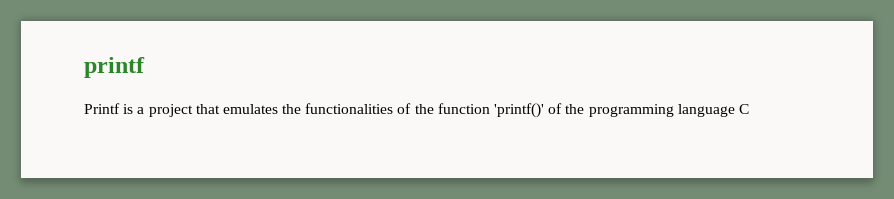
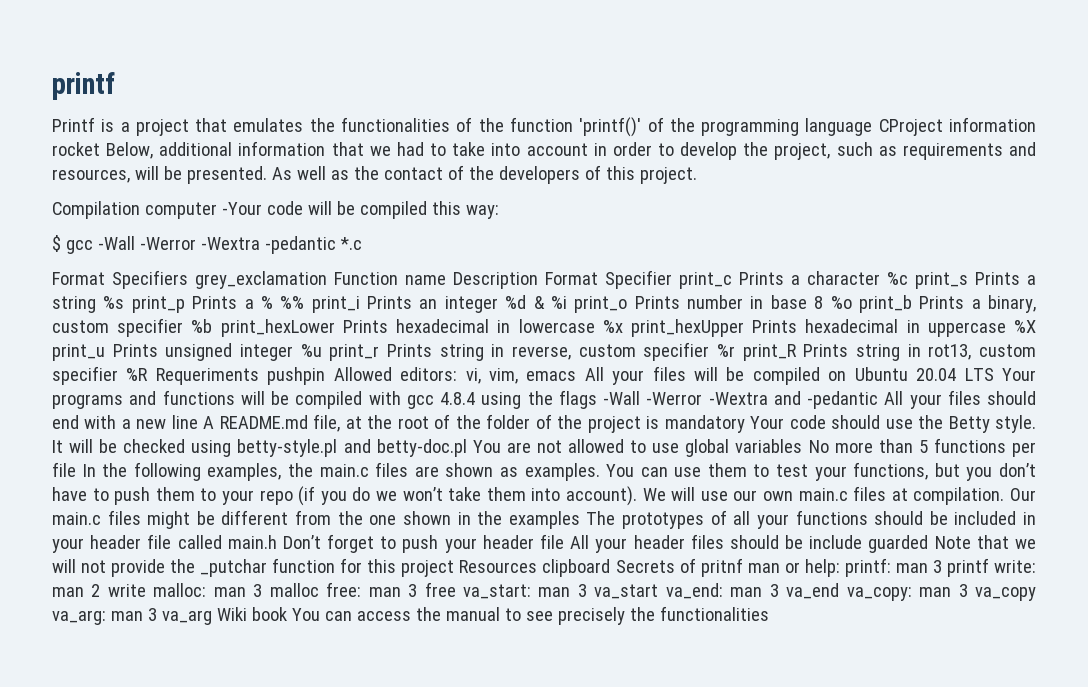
- Printf is a project that emulates the functionalities of the function 'printf()' of the programming language C
+ Printf is a project that emulates the functionalities of the function 'printf()' of the programming language CProject information rocket Below, additional information that we had to take into account in order to develop the project, such as requirements and resources, will be presented. As well as the contact of the developers of this project.
+ Compilation computer -Your code will be compiled this way:
+ $ gcc -Wall -Werror -Wextra -pedantic *.c
+ Format Specifiers grey_exclamation Function name Description Format Specifier print_c Prints a character %c print_s Prints a string %s print_p Prints a % %% print_i Prints an integer %d & %i print_o Prints number in base 8 %o print_b Prints a binary, custom specifier %b print_hexLower Prints hexadecimal in lowercase %x print_hexUpper Prints hexadecimal in uppercase %X print_u Prints unsigned integer %u print_r Prints string in reverse, custom specifier %r print_R Prints string in rot13, custom specifier %R Requeriments pushpin Allowed editors: vi, vim, emacs All your files will be compiled on Ubuntu 20.04 LTS Your programs and functions will be compiled with gcc 4.8.4 using the flags -Wall -Werror -Wextra and -pedantic All your files should end with a new line A README.md file, at the root of the folder of the project is mandatory Your code should use the Betty style. It will be checked using betty-style.pl and betty-doc.pl You are not allowed to use global variables No more than 5 functions per file In the following examples, the main.c files are shown as examples. You can use them to test your functions, but you don’t have to push them to your repo (if you do we won’t take them into account). We will use our own main.c files at compilation. Our main.c files might be different from the one shown in the examples The prototypes of all your functions should be included in your header file called main.h Don’t forget to push your header file All your header files should be include guarded Note that we will not provide the _putchar function for this project Resources clipboard Secrets of pritnf man or help: printf: man 3 printf write: man 2 write malloc: man 3 malloc free: man 3 free va_start: man 3 va_start va_end: man 3 va_end va_copy: man 3 va_copy va_arg: man 3 va_arg Wiki book You can access the manual to see precisely the functionalities

